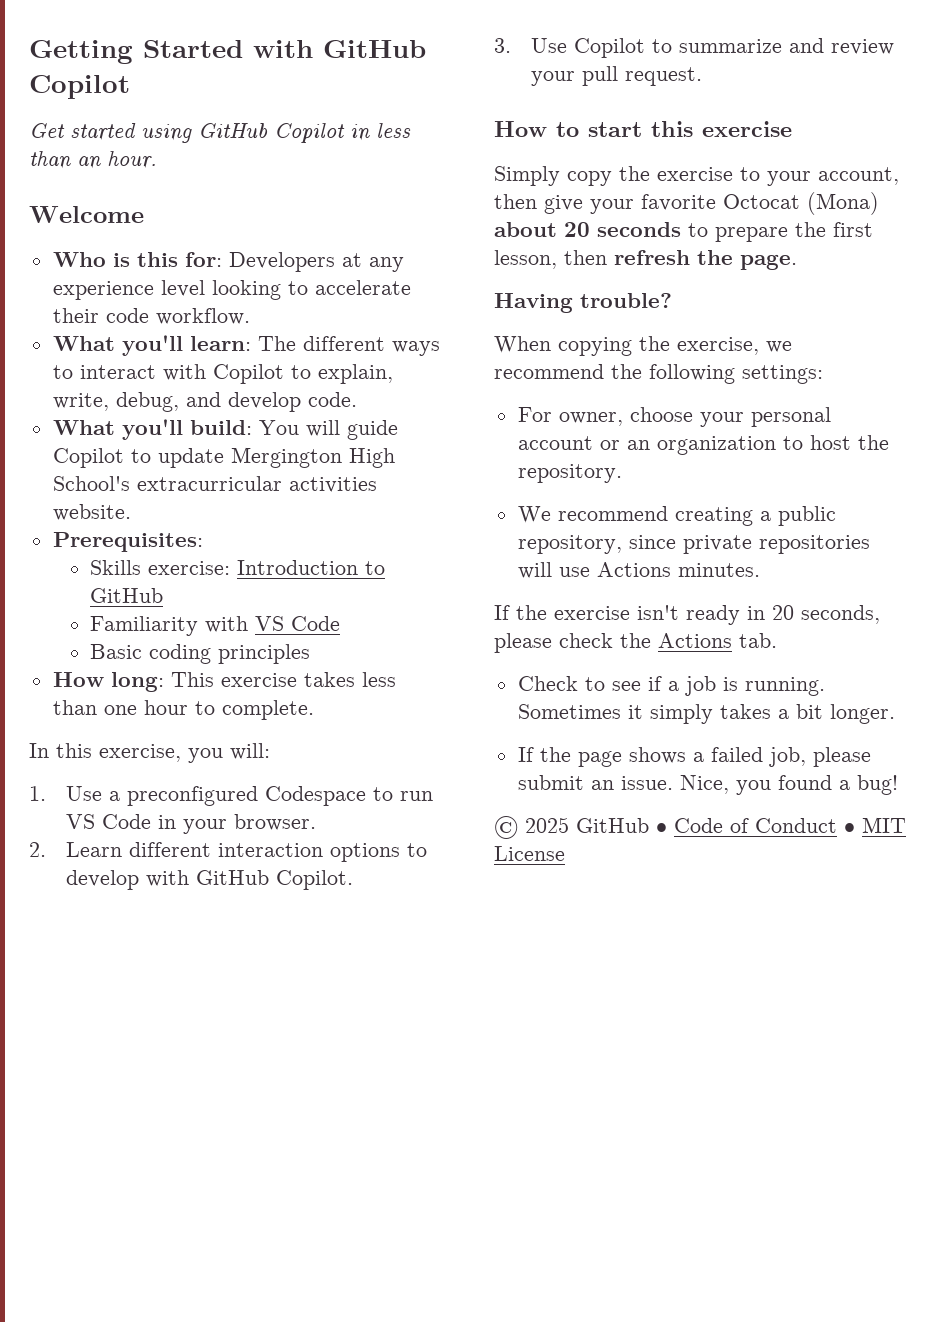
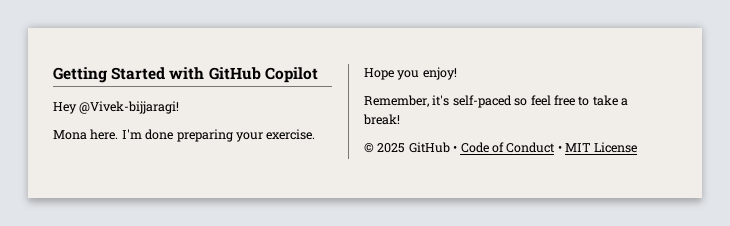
- Get started using GitHub Copilot in less than an hour.
- Welcome
- Who is this for: Developers at any experience level looking to accelerate their code workflow.
- What you'll learn: The different ways to interact with Copilot to explain, write, debug, and develop code.
- What you'll build: You will guide Copilot to update Mergington High School's extracurricular activities website.
- Prerequisites:
- Skills exercise: Introduction to GitHub
- Familiarity with VS Code
- Basic coding principles
- How long: This exercise takes less than one hour to complete.
- In this exercise, you will:
- 1. Use a preconfigured Codespace to run VS Code in your browser.
- 2. Learn different interaction options to develop with GitHub Copilot.
- 3. Use Copilot to summarize and review your pull request.
- How to start this exercise
- Simply copy the exercise to your account, then give your favorite Octocat (Mona) about 20 seconds to prepare the first lesson, then refresh the page.
- Having trouble?
- When copying the exercise, we recommend the following settings:
- For owner, choose your personal account or an organization to host the repository.
- We recommend creating a public repository, since private repositories will use Actions minutes.
- If the exercise isn't ready in 20 seconds, please check the Actions tab.
- Check to see if a job is running. Sometimes it simply takes a bit longer.
- If the page shows a failed job, please submit an issue. Nice, you found a bug!
+ Hey @Vivek-bijjaragi!
+ Mona here. I'm done preparing your exercise. Hope you enjoy!
+ Remember, it's self-paced so feel free to take a break!

